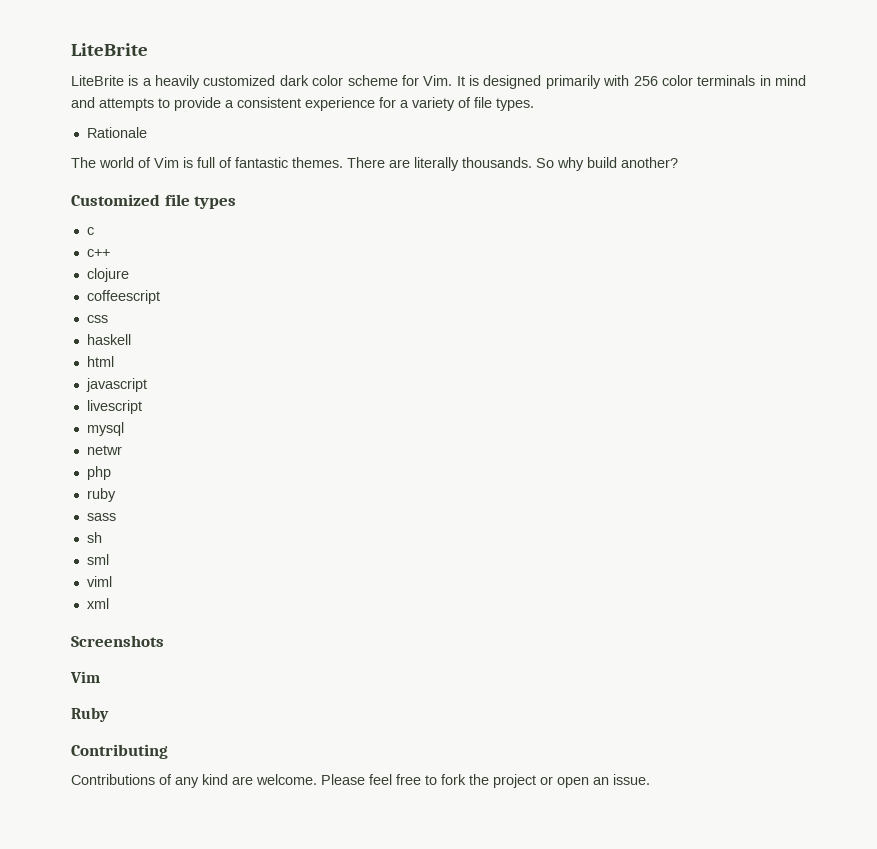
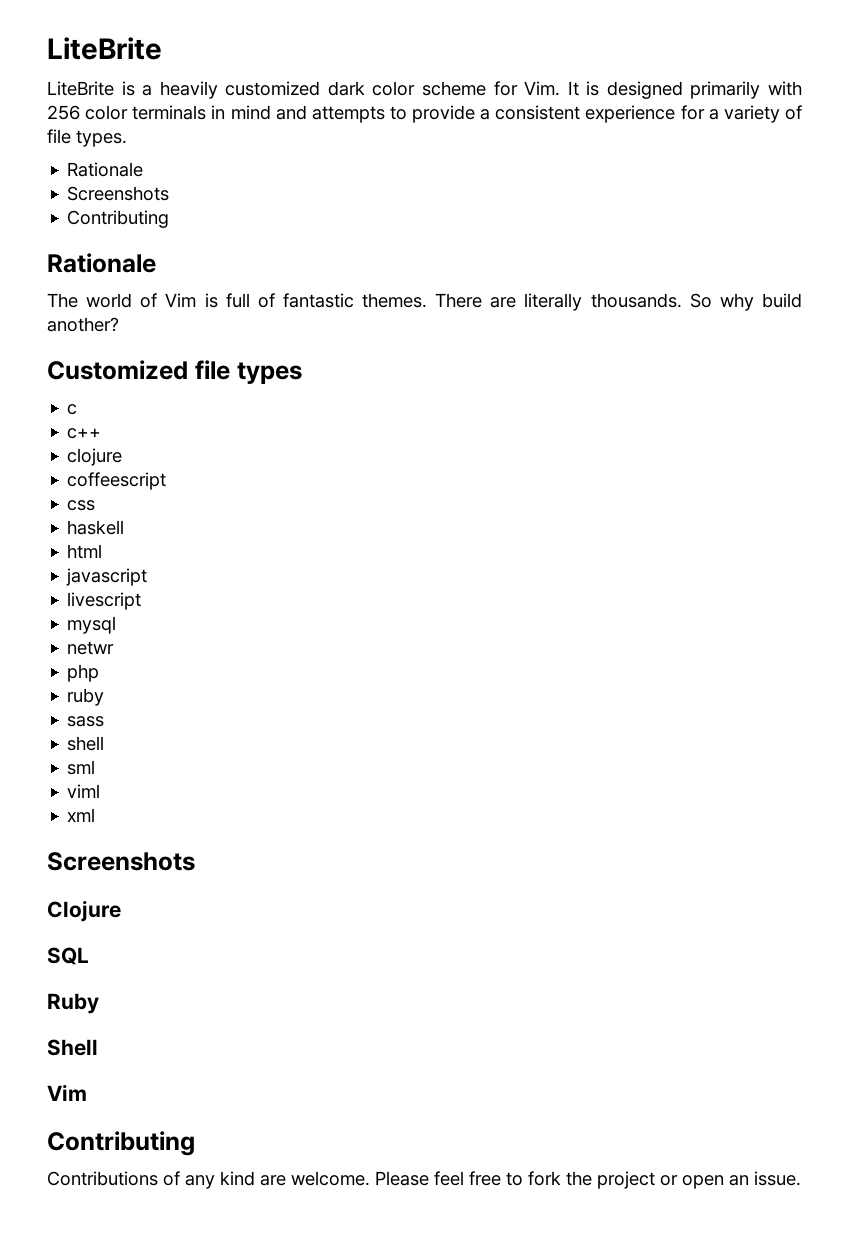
  LiteBrite is a heavily customized dark color scheme for Vim. It is designed primarily with 256 color terminals in mind and attempts to provide a consistent experience for a variety of file types.
+ Rationale
+ Screenshots
+ Contributing
- sh
+ shell
  xml
  Screenshots
- Vim
+ Clojure
+ SQL
+ Shell
+ Vim

